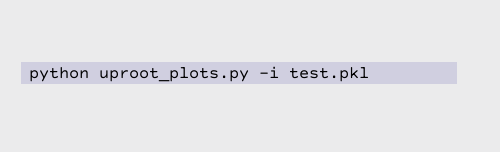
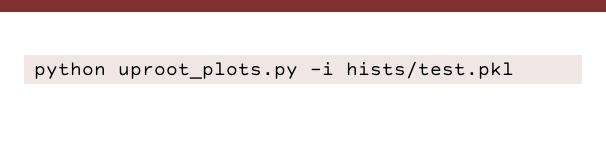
- python uproot_plots.py -i test.pkl
+ python uproot_plots.py -i hists/test.pkl

